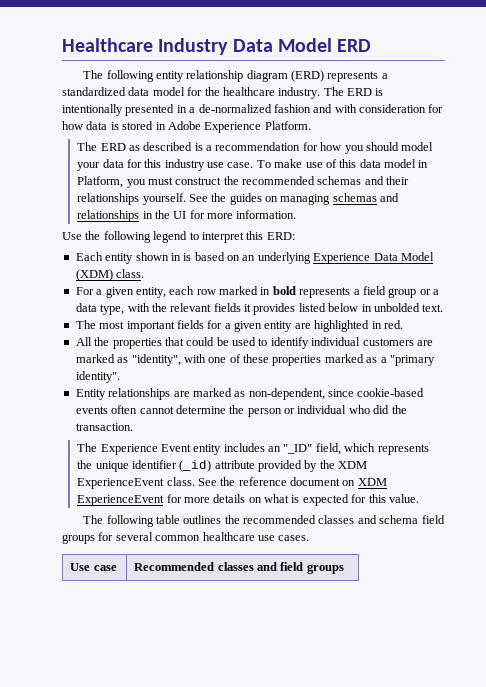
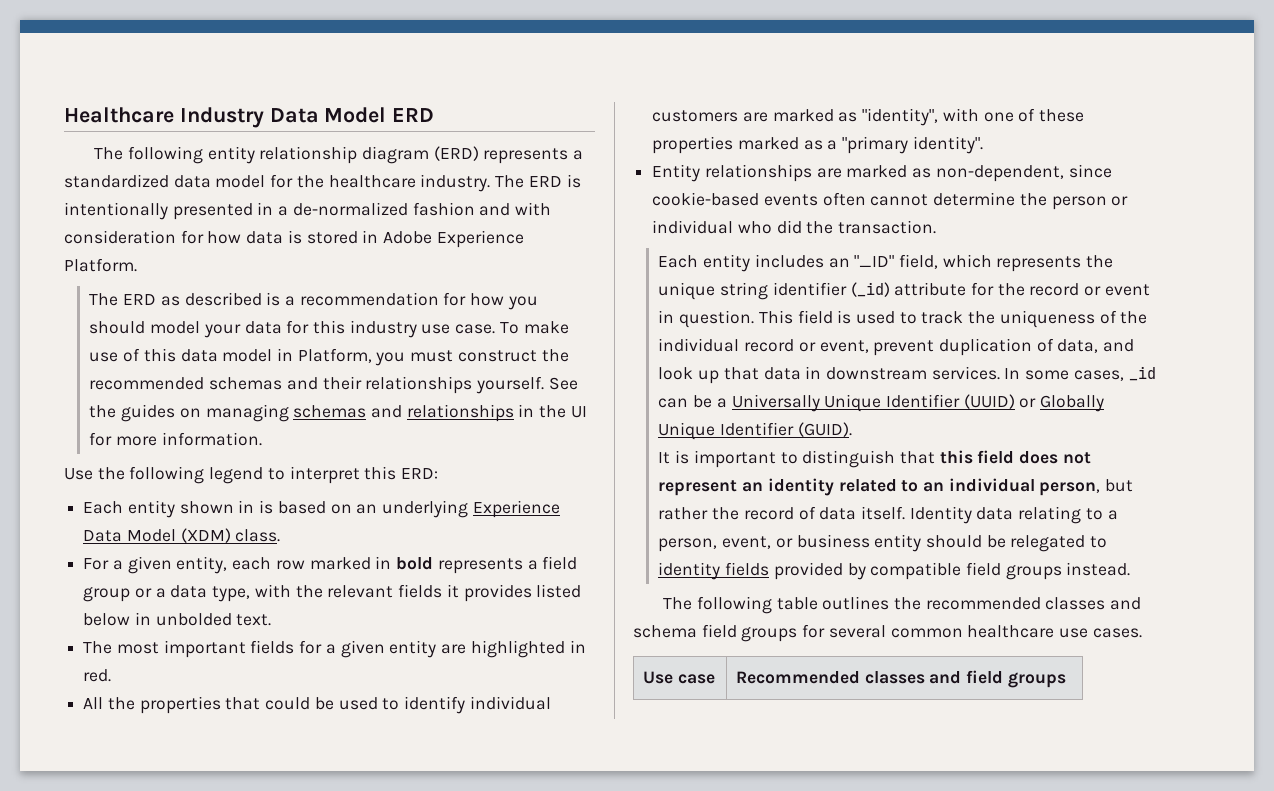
- The Experience Event entity includes an "_ID" field, which represents the unique identifier (_id) attribute provided by the XDM ExperienceEvent class. See the reference document on XDM ExperienceEvent for more details on what is expected for this value.
+ Each entity includes an "_ID" field, which represents the unique string identifier (_id) attribute for the record or event in question. This field is used to track the uniqueness of the individual record or event, prevent duplication of data, and look up that data in downstream services. In some cases, _id can be a Universally Unique Identifier (UUID) or Globally Unique Identifier (GUID).
+ It is important to distinguish that this field does not represent an identity related to an individual person, but rather the record of data itself. Identity data relating to a person, event, or business entity should be relegated to identity fields provided by compatible field groups instead.

